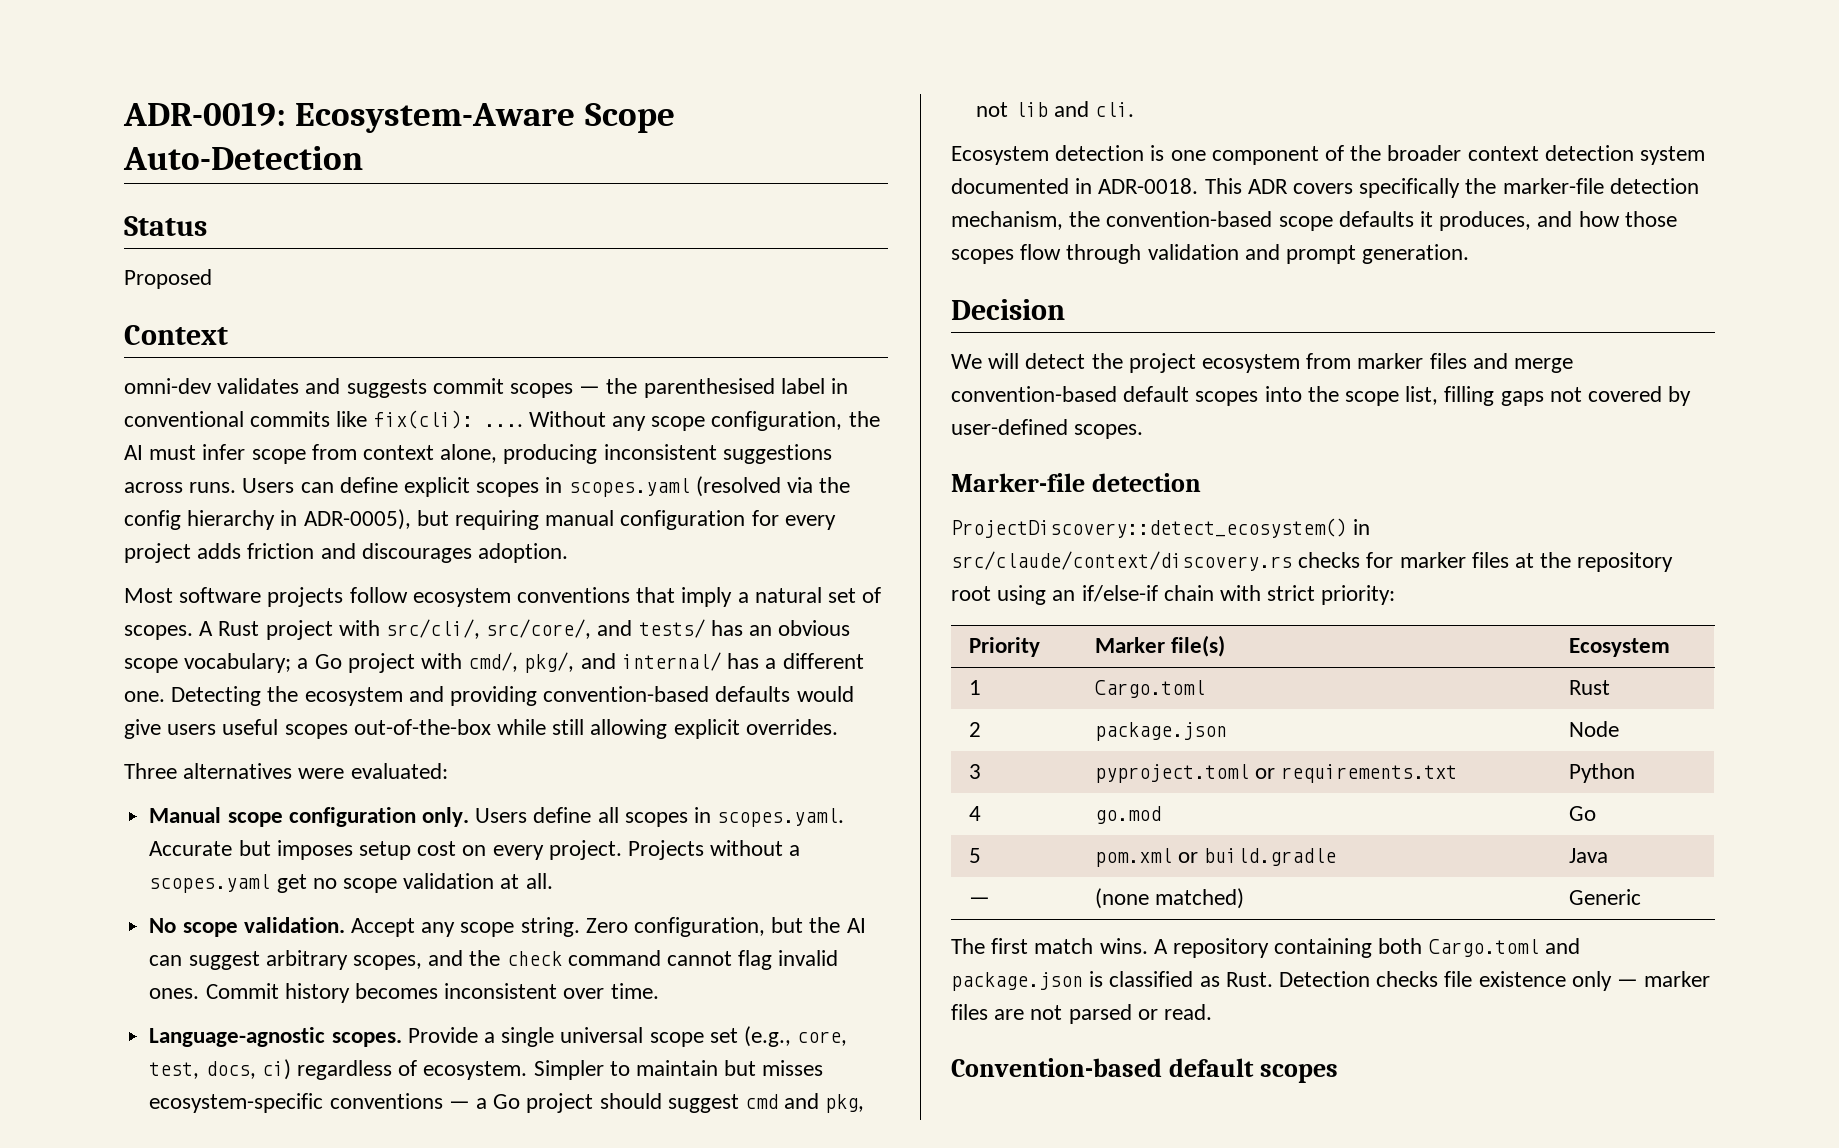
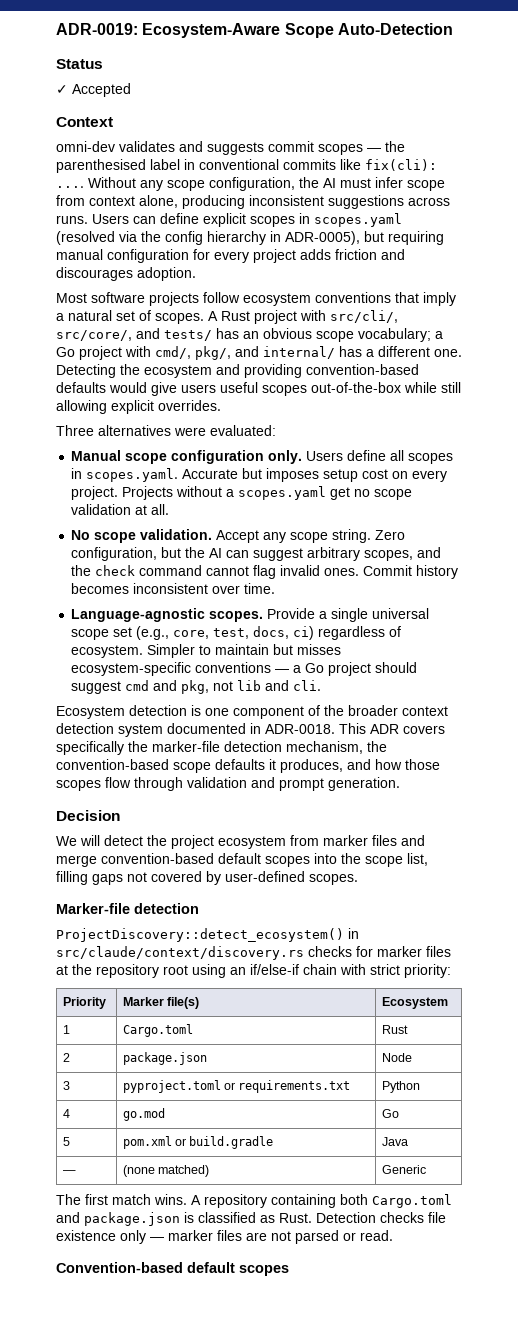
- Proposed
+ ✓ Accepted

